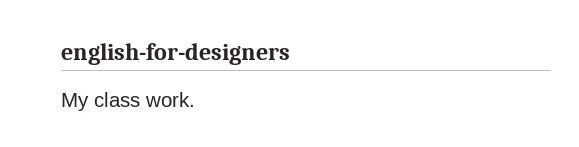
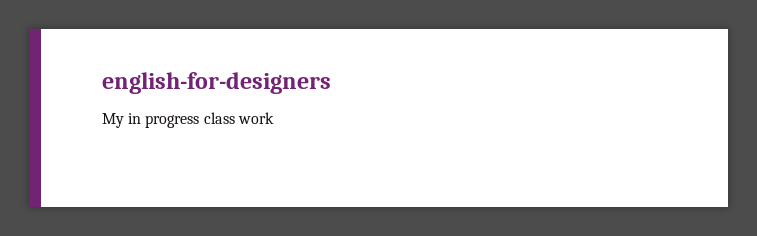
- My class work.
+ My in progress class work

